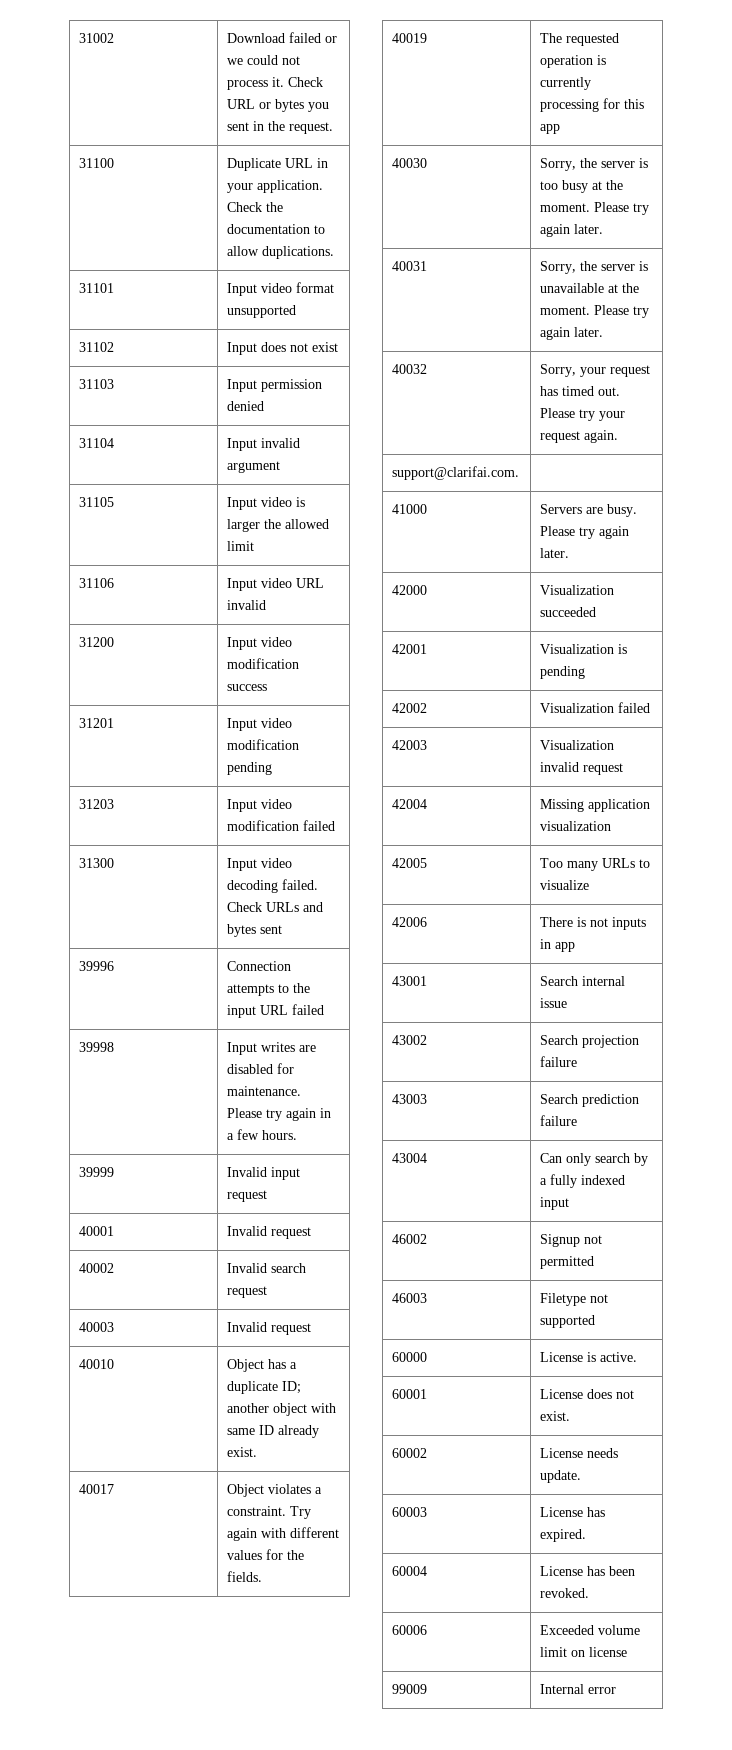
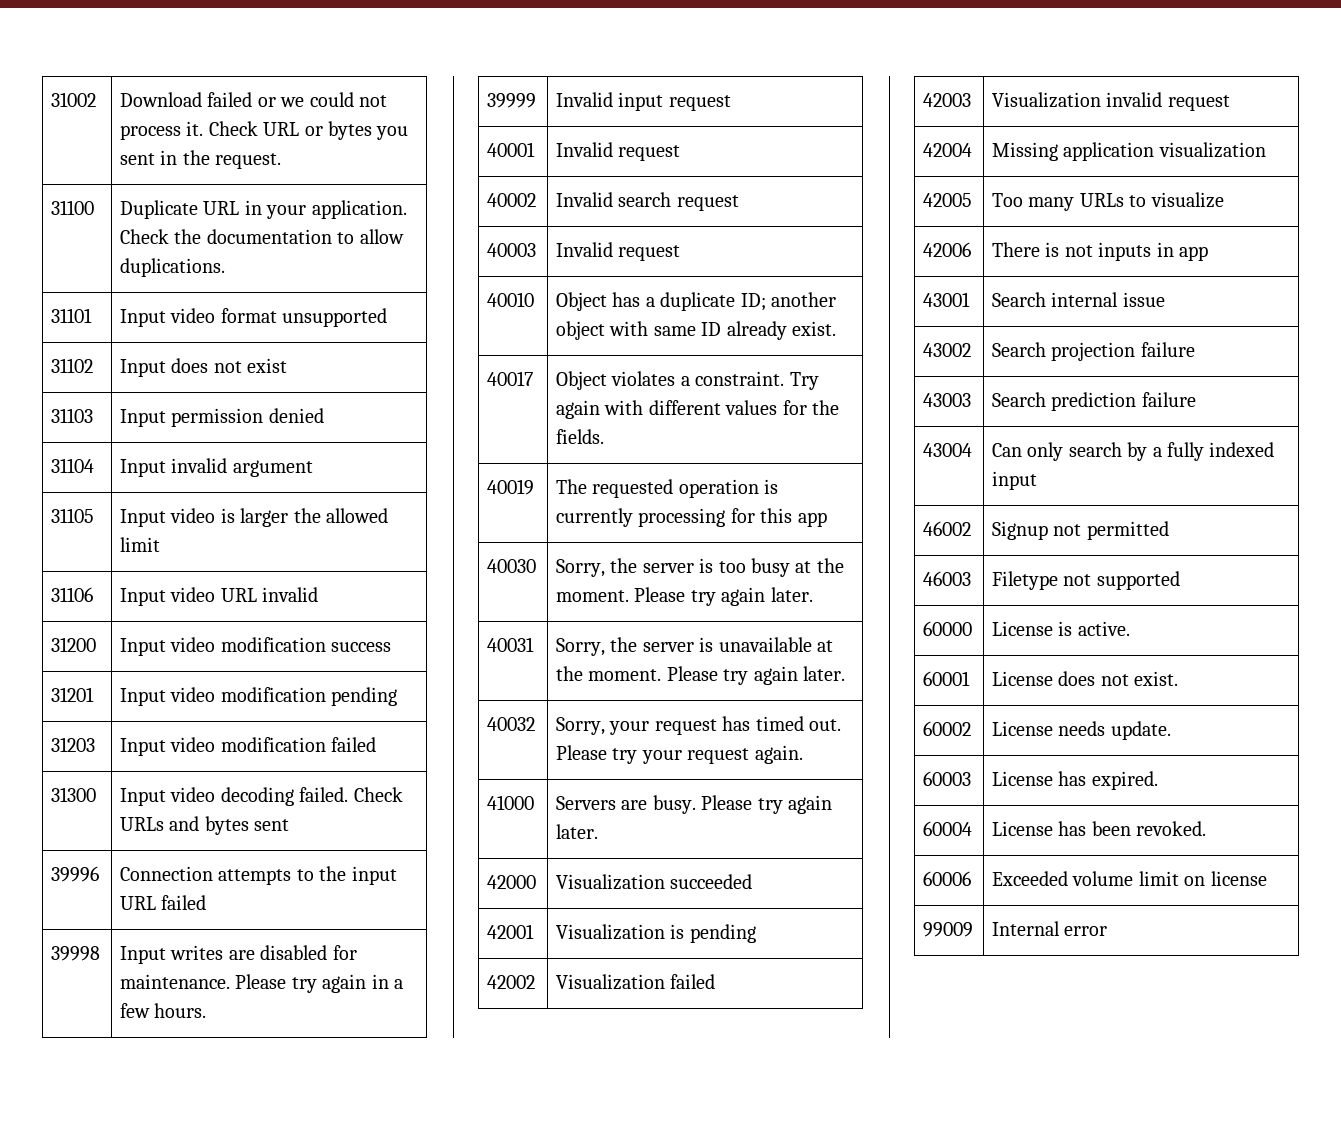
- support@clarifai.com. |

